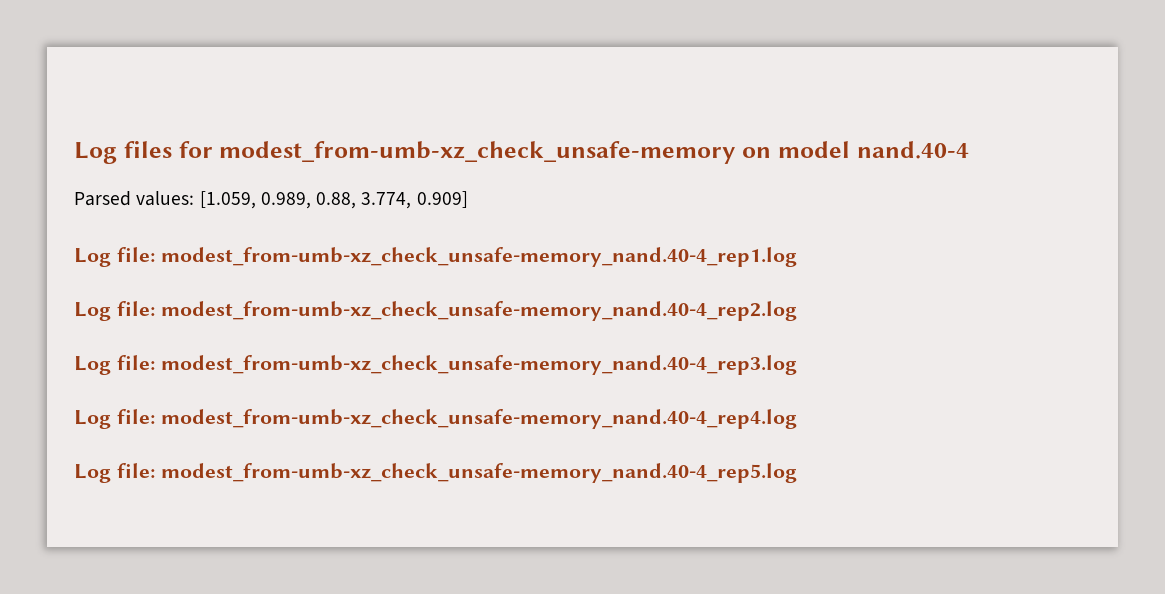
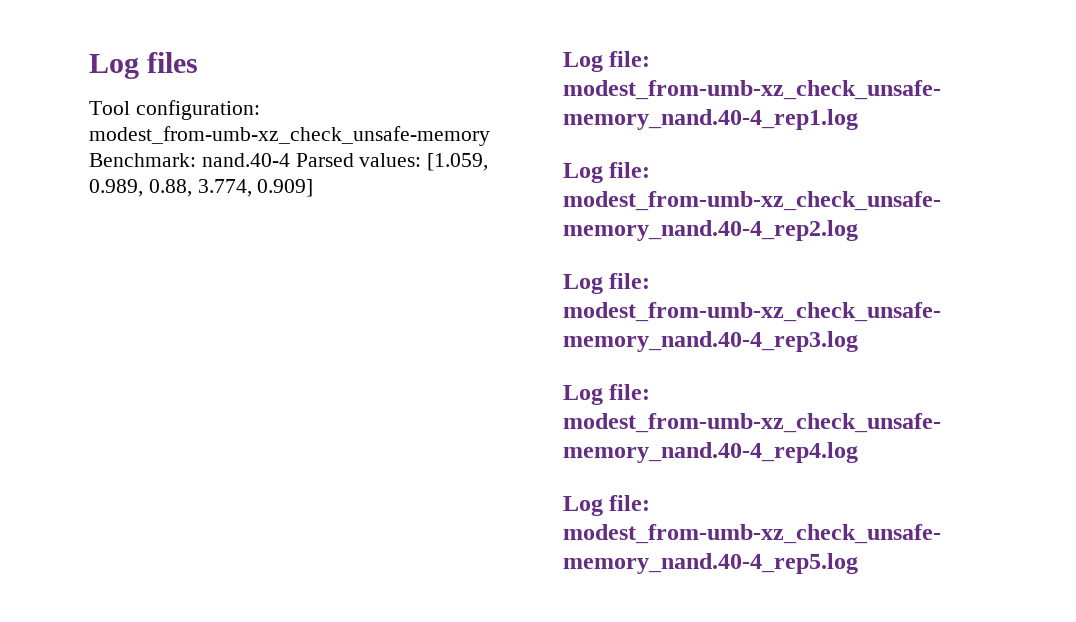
- Log files for modest_from-umb-xz_check_unsafe-memory on model nand.40-4
- Parsed values: [1.059, 0.989, 0.88, 3.774, 0.909]
+ Log files
+ Tool configuration: modest_from-umb-xz_check_unsafe-memory Benchmark: nand.40-4 Parsed values: [1.059, 0.989, 0.88, 3.774, 0.909]

